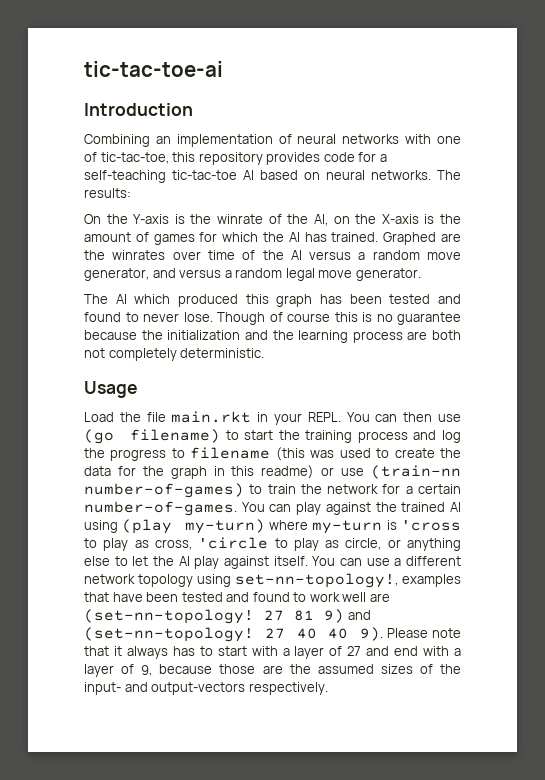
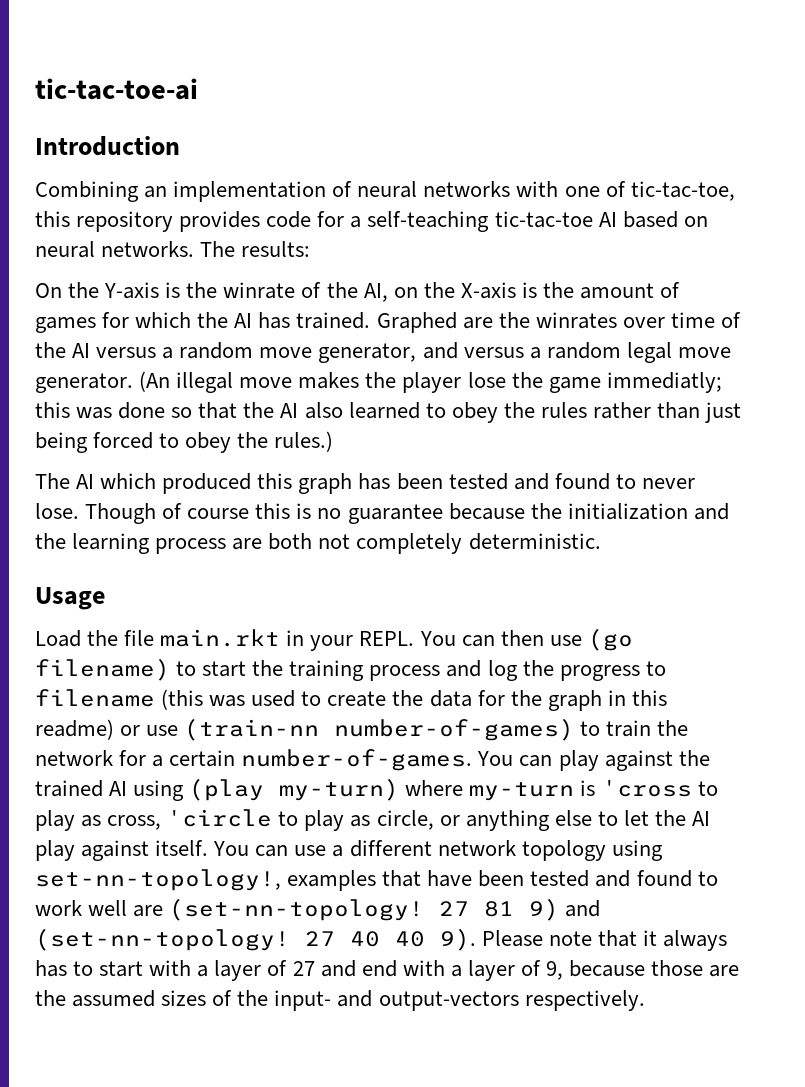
+ (An illegal move makes the player lose the game immediatly; this was done so that the AI also learned to obey the rules rather than just being forced to obey the rules.)

